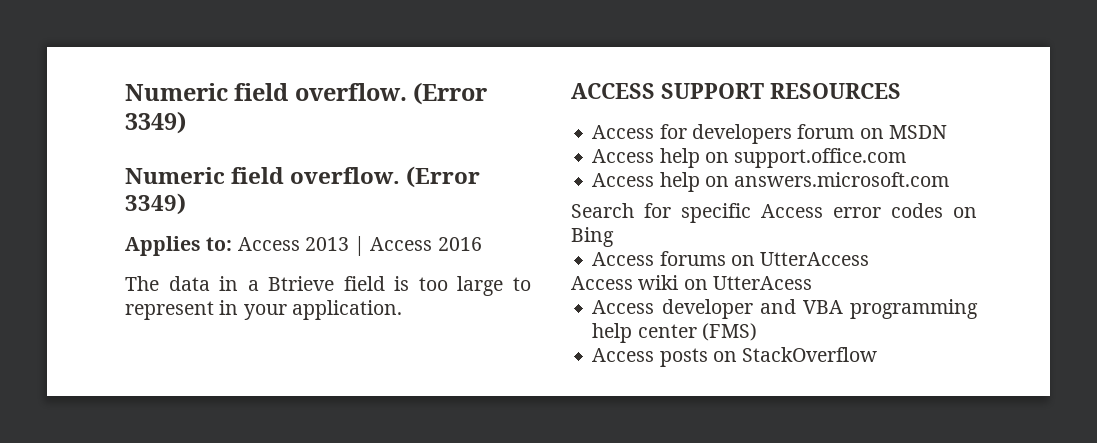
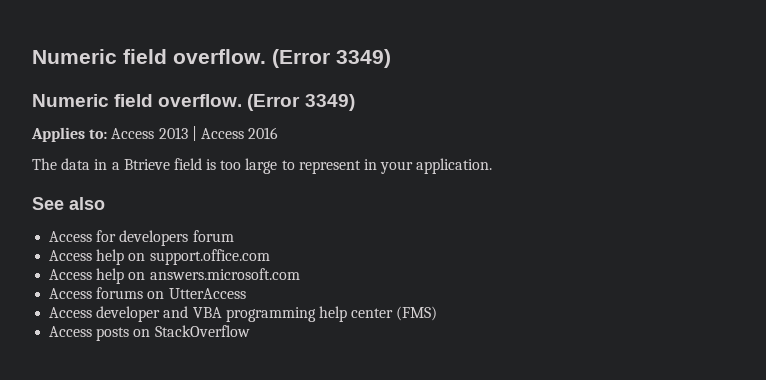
- ACCESS SUPPORT RESOURCES
+ See also
- Access for developers forum on MSDN
+ Access for developers forum
- Search for specific Access error codes on Bing
- Access wiki on UtterAcess

